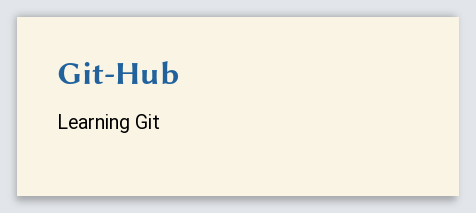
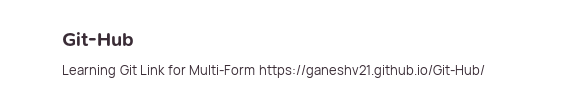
- Learning Git
+ Learning Git Link for Multi-Form https://ganeshv21.github.io/Git-Hub/

